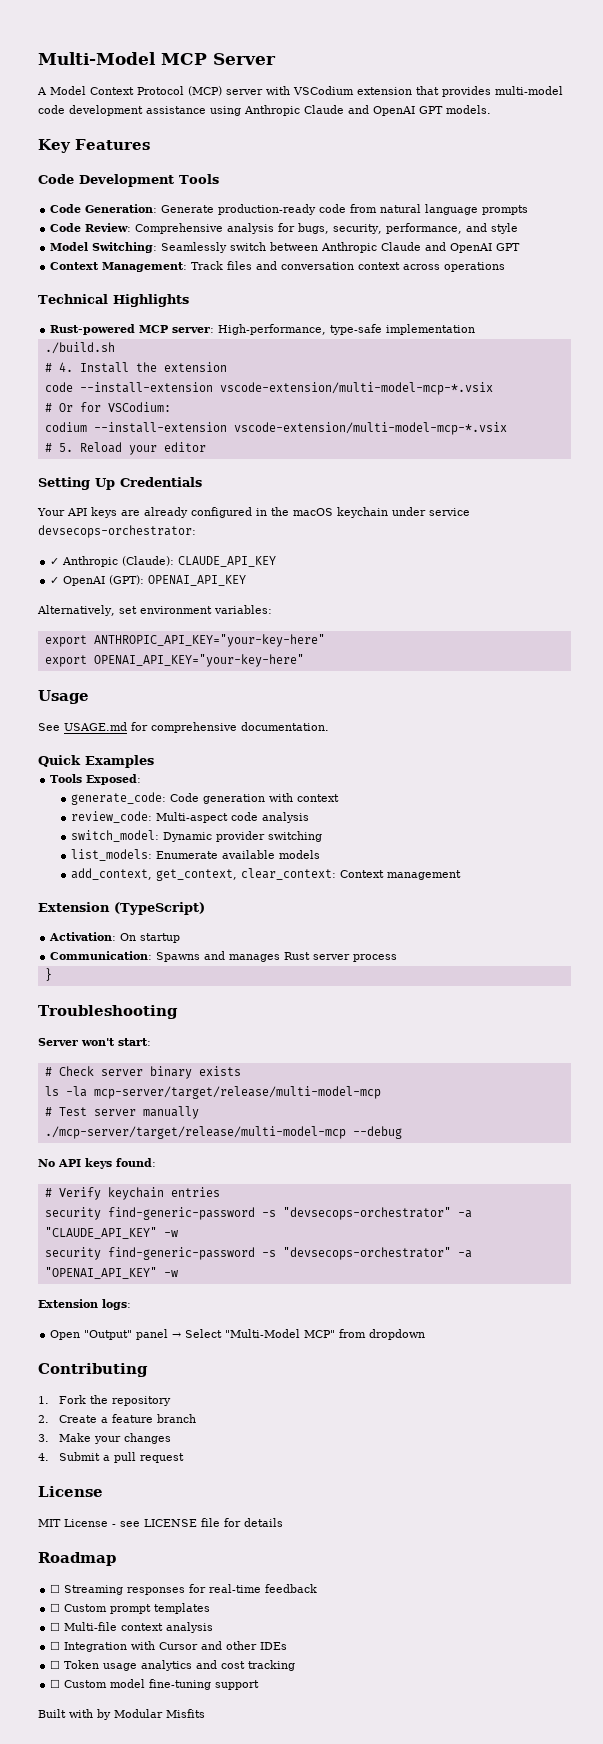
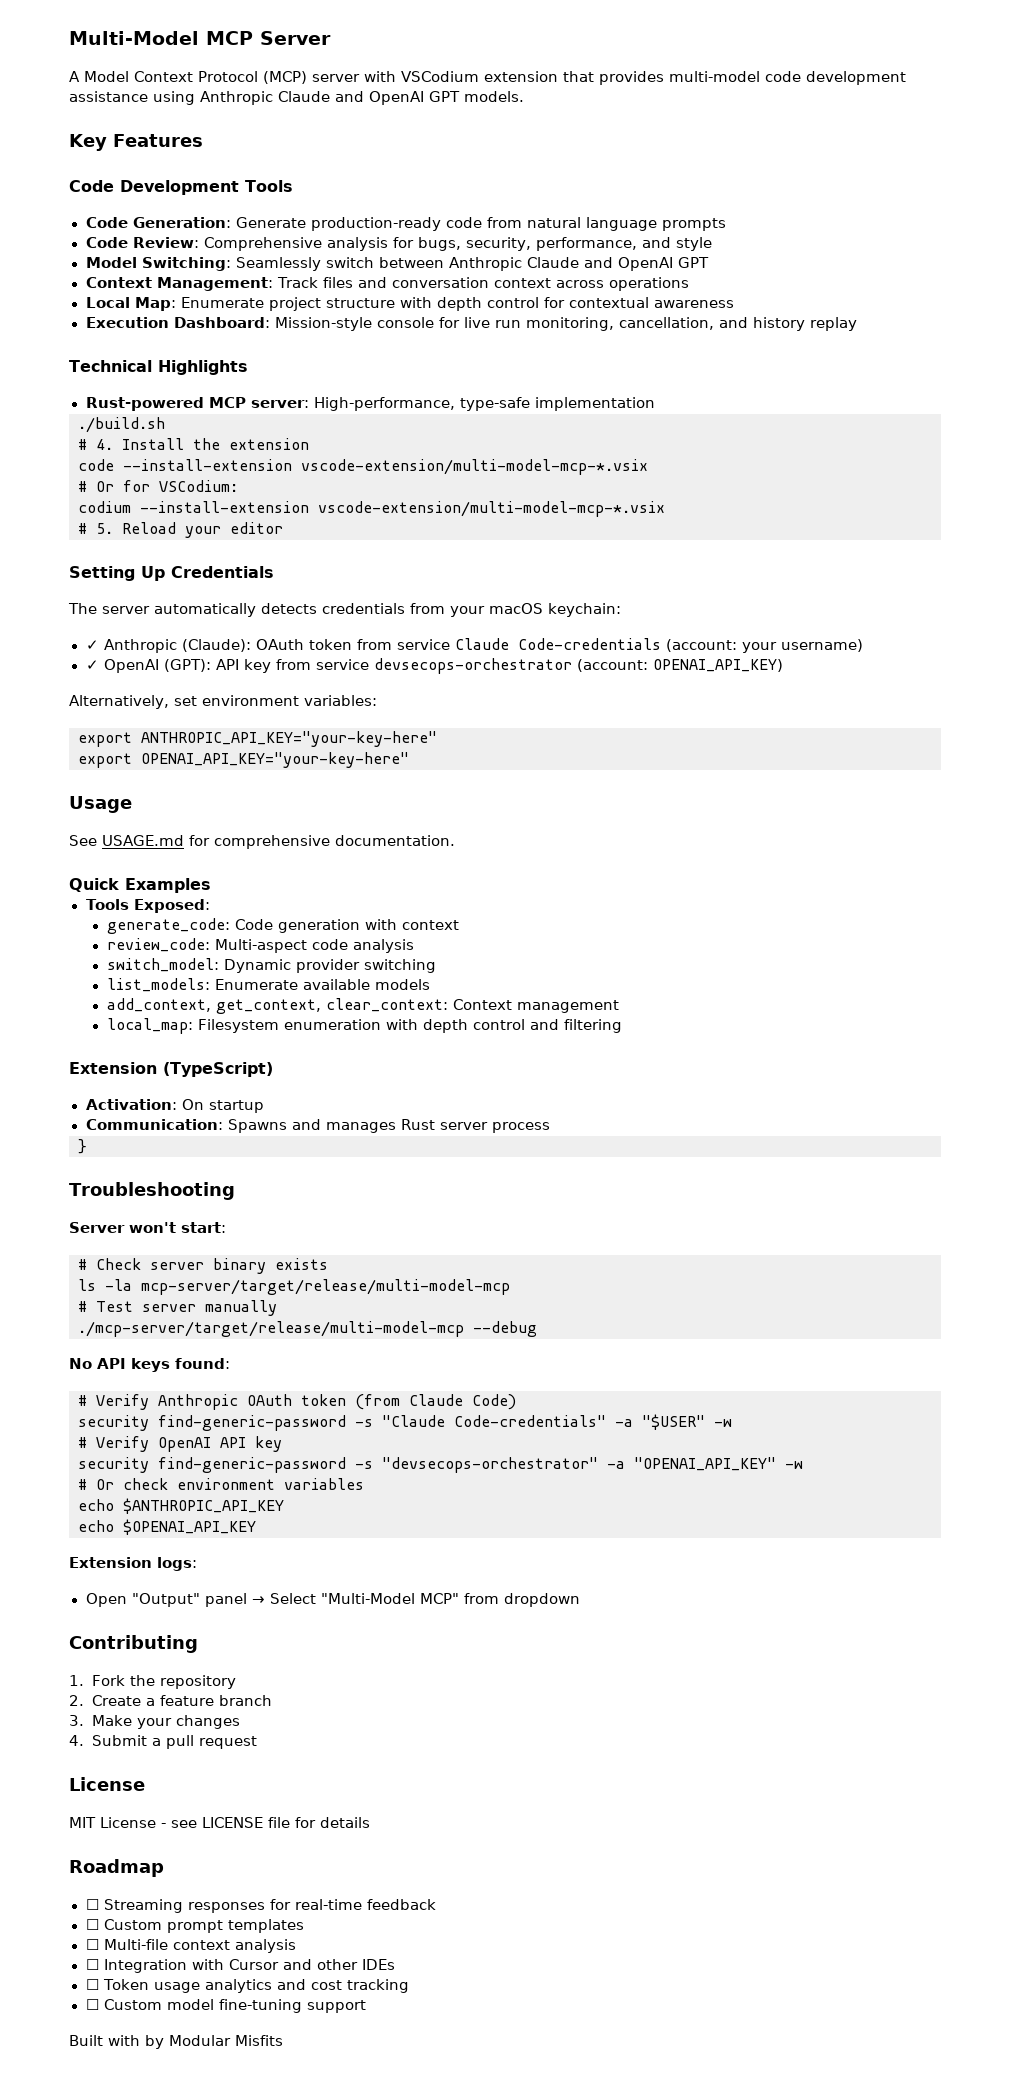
+ Local Map: Enumerate project structure with depth control for contextual awareness
+ Execution Dashboard: Mission-style console for live run monitoring, cancellation, and history replay
- Your API keys are already configured in the macOS keychain under service devsecops-orchestrator:
- ✓ Anthropic (Claude): CLAUDE_API_KEY
- ✓ OpenAI (GPT): OPENAI_API_KEY
+ The server automatically detects credentials from your macOS keychain:
+ ✓ Anthropic (Claude): OAuth token from service Claude Code-credentials (account: your username)
+ ✓ OpenAI (GPT): API key from service devsecops-orchestrator (account: OPENAI_API_KEY)
+ local_map: Filesystem enumeration with depth control and filtering
- # Verify keychain entries
- security find-generic-password -s "devsecops-orchestrator" -a "CLAUDE_API_KEY" -w
+ # Verify Anthropic OAuth token (from Claude Code)
+ security find-generic-password -s "Claude Code-credentials" -a "$USER" -w
+ # Verify OpenAI API key
+ # Or check environment variables
+ echo $ANTHROPIC_API_KEY
+ echo $OPENAI_API_KEY

